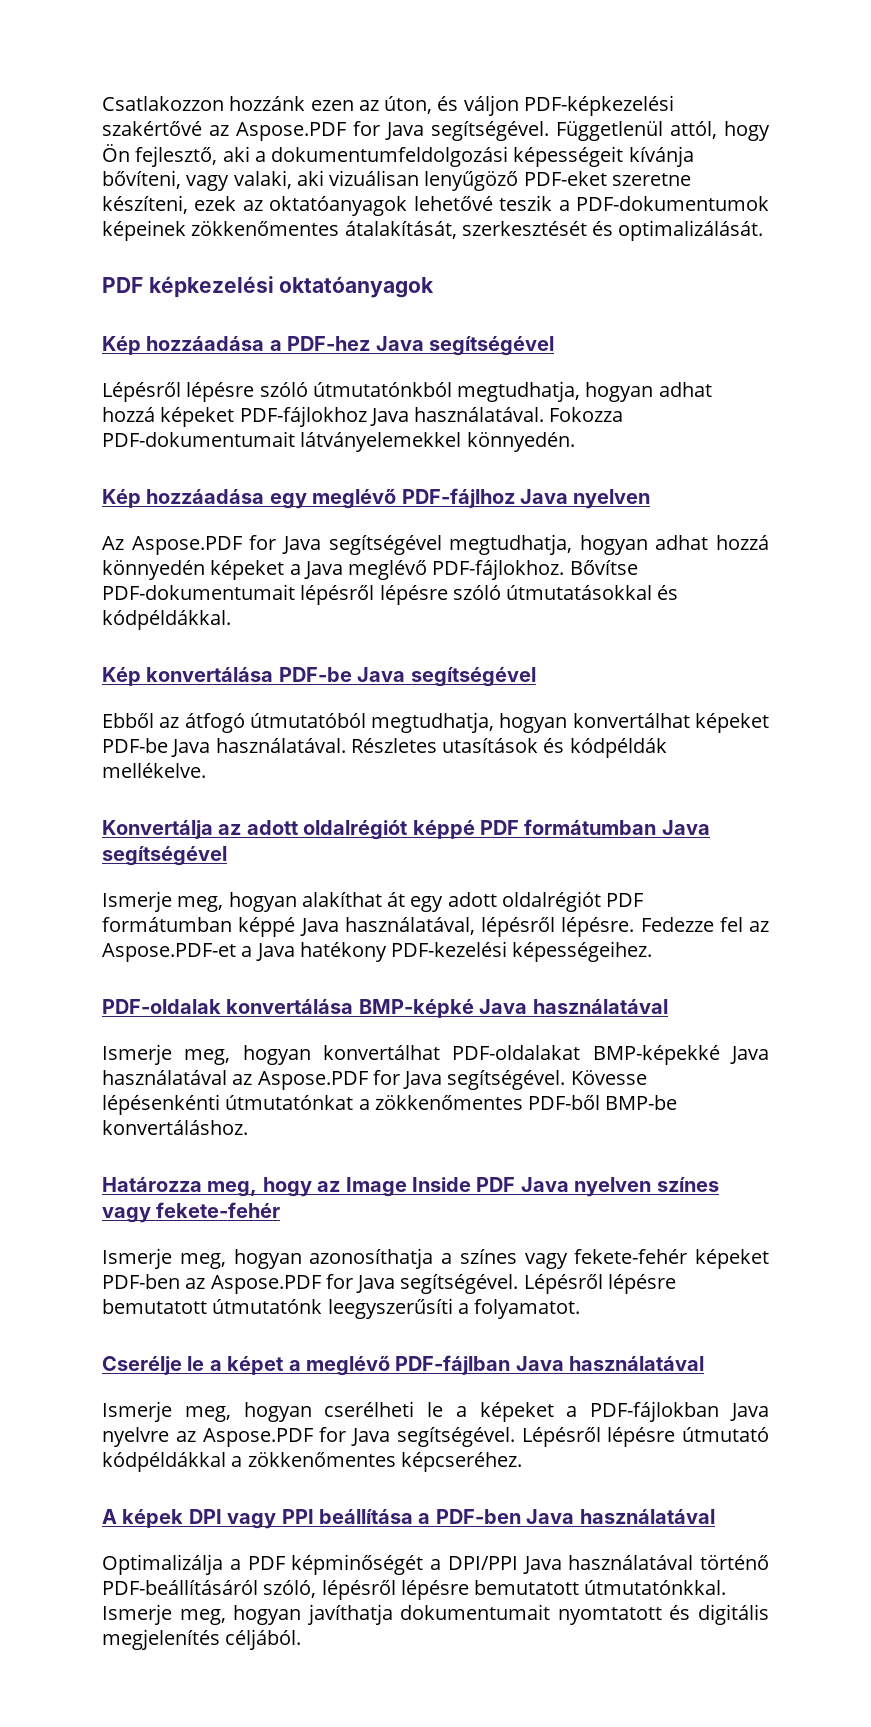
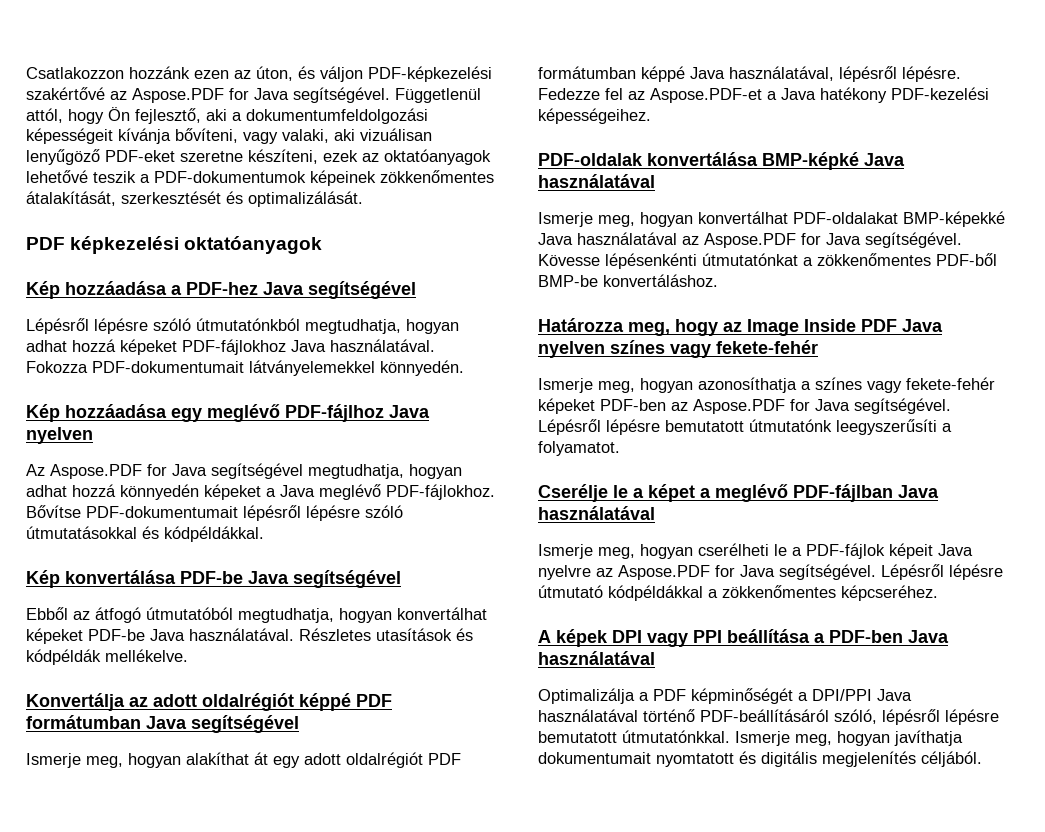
- Ismerje meg, hogyan cserélheti le a képeket a PDF-fájlokban Java nyelvre az Aspose.PDF for Java segítségével.
+ Ismerje meg, hogyan cserélheti le a PDF-fájlok képeit Java nyelvre az Aspose.PDF for Java segítségével.

